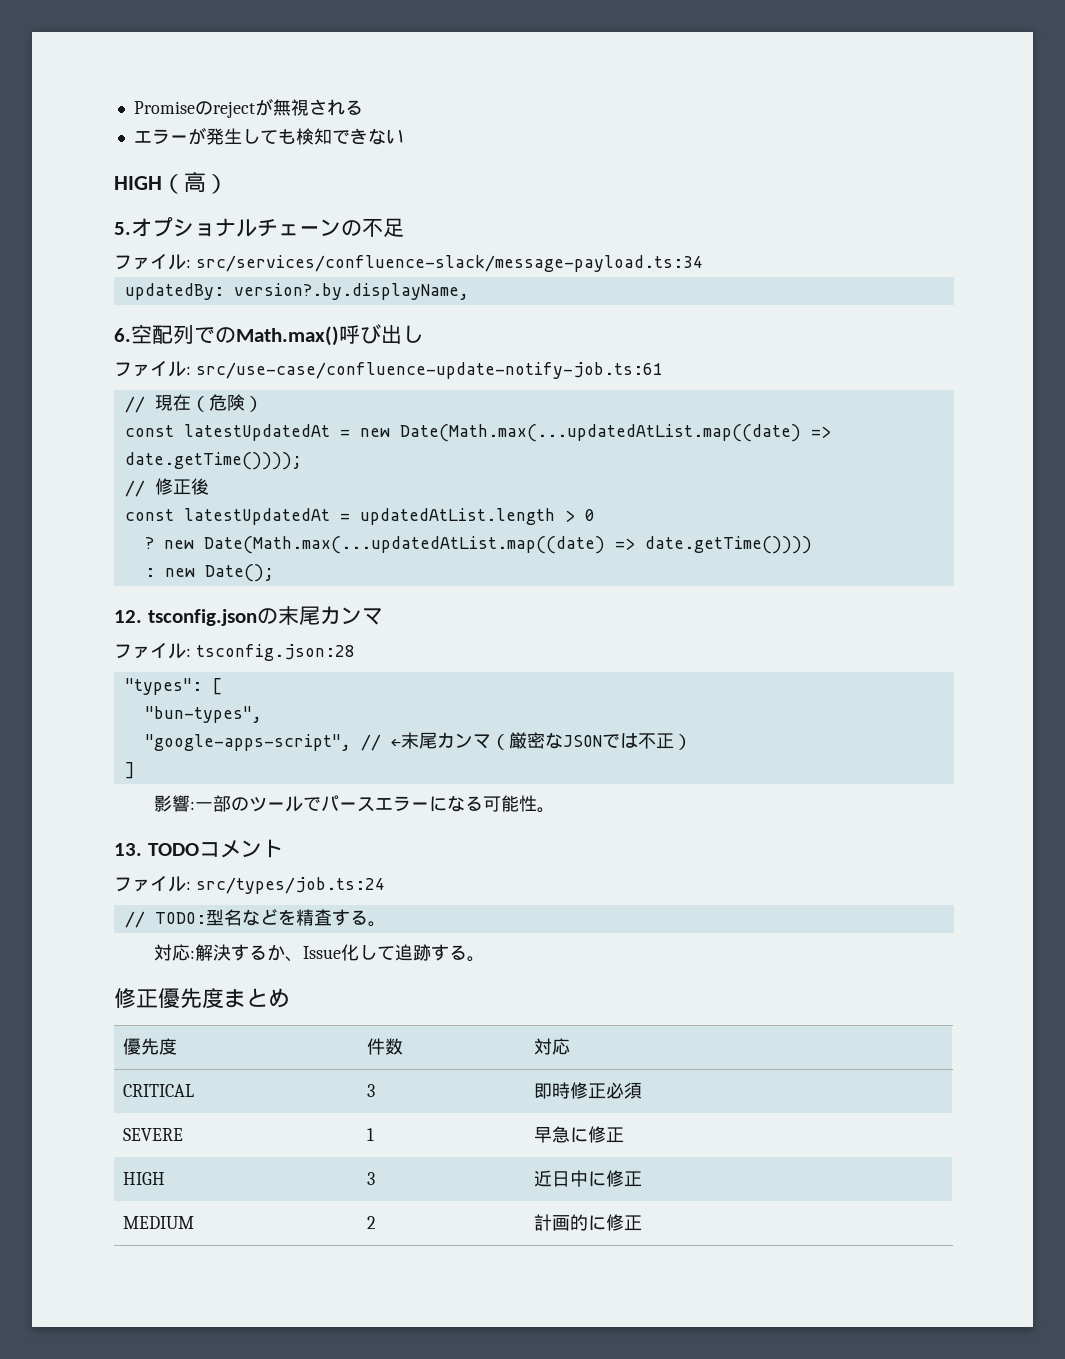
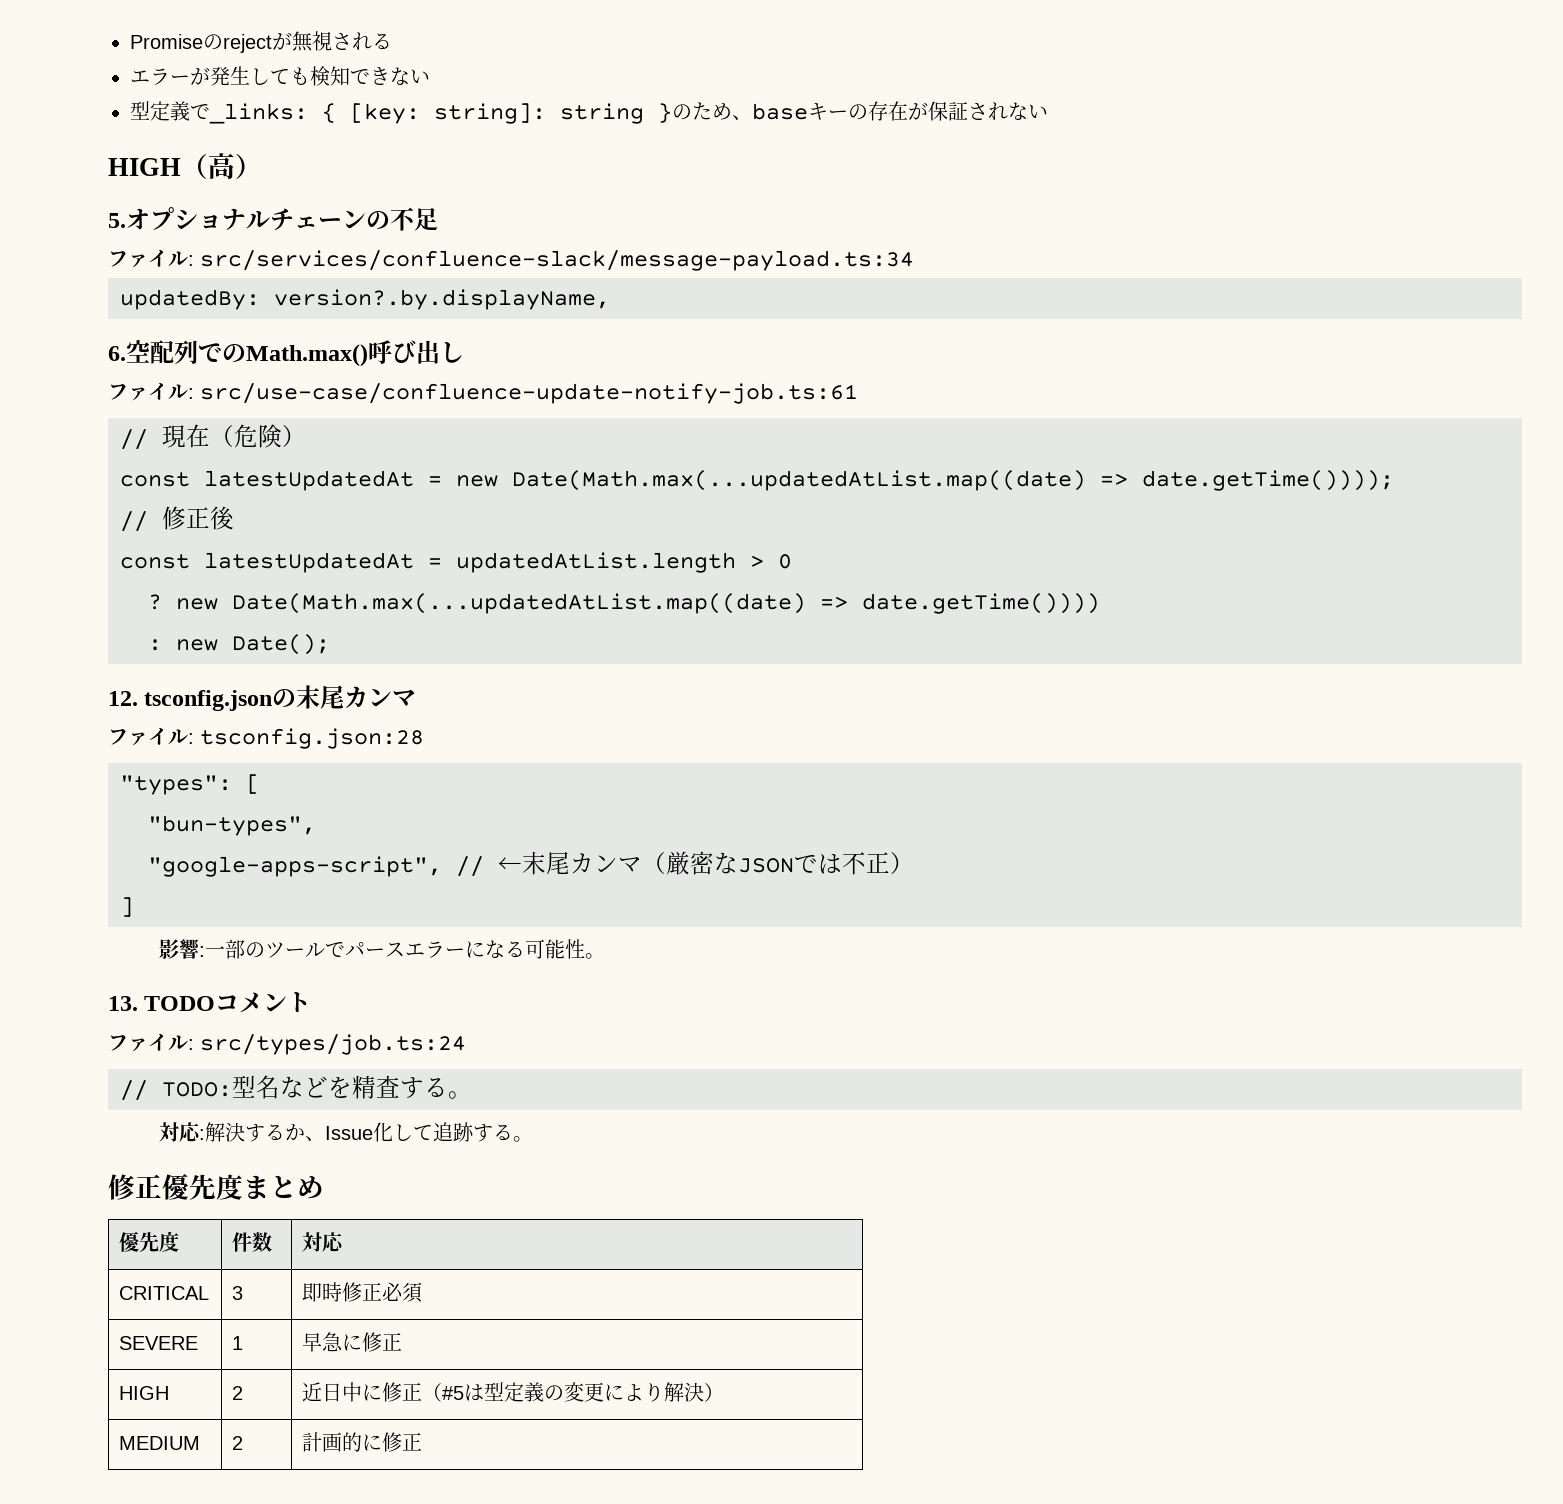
+ 型定義で_links: { [key: string]: string }のため、baseキーの存在が保証されない
- HIGH | 3 | 近日中に修正
+ HIGH | 2 | 近日中に修正（#5は型定義の変更により解決）

